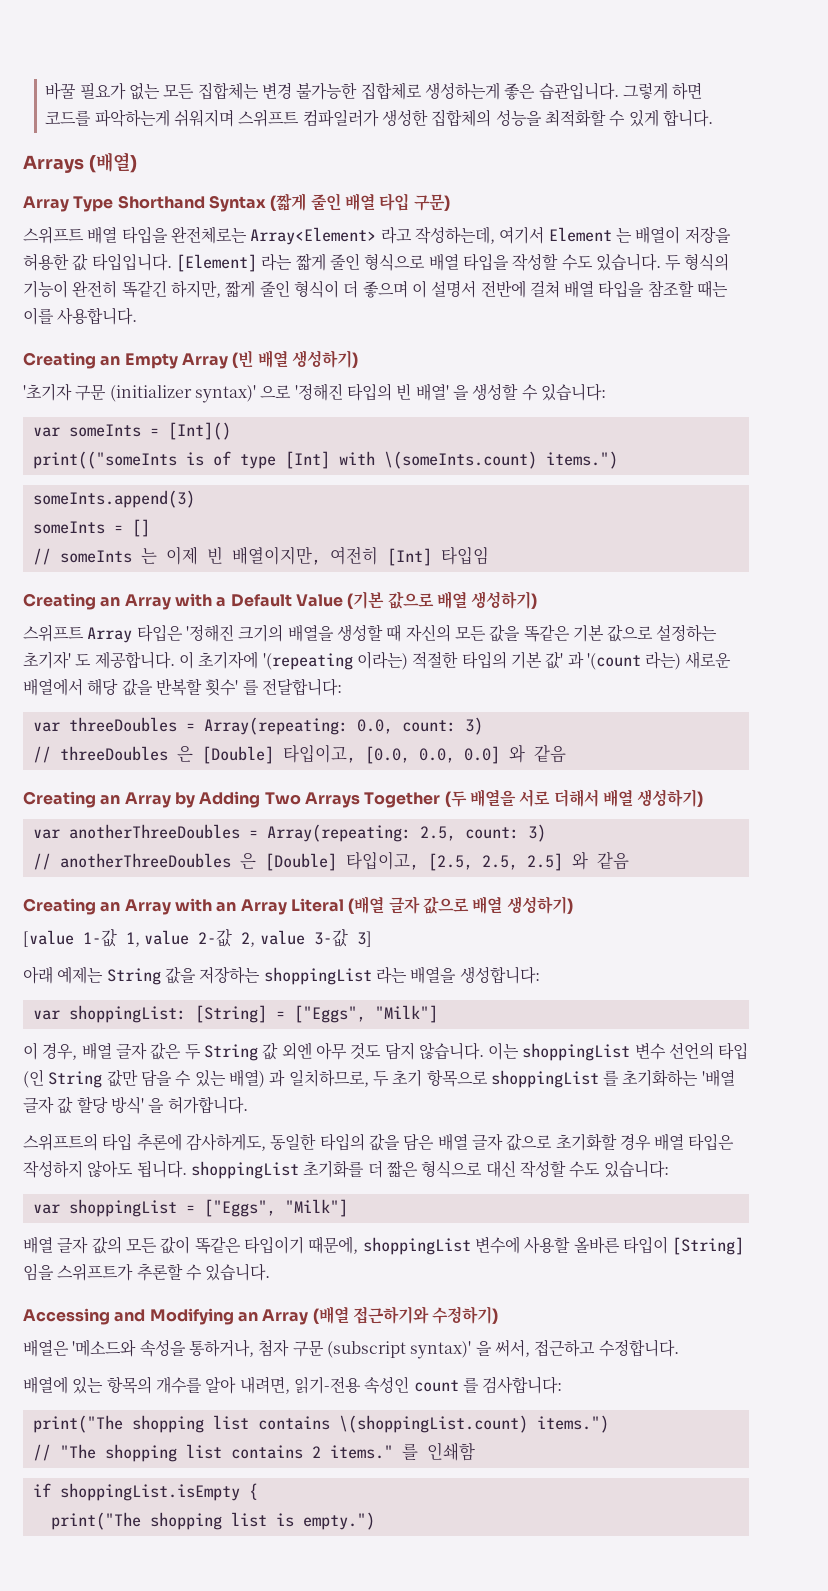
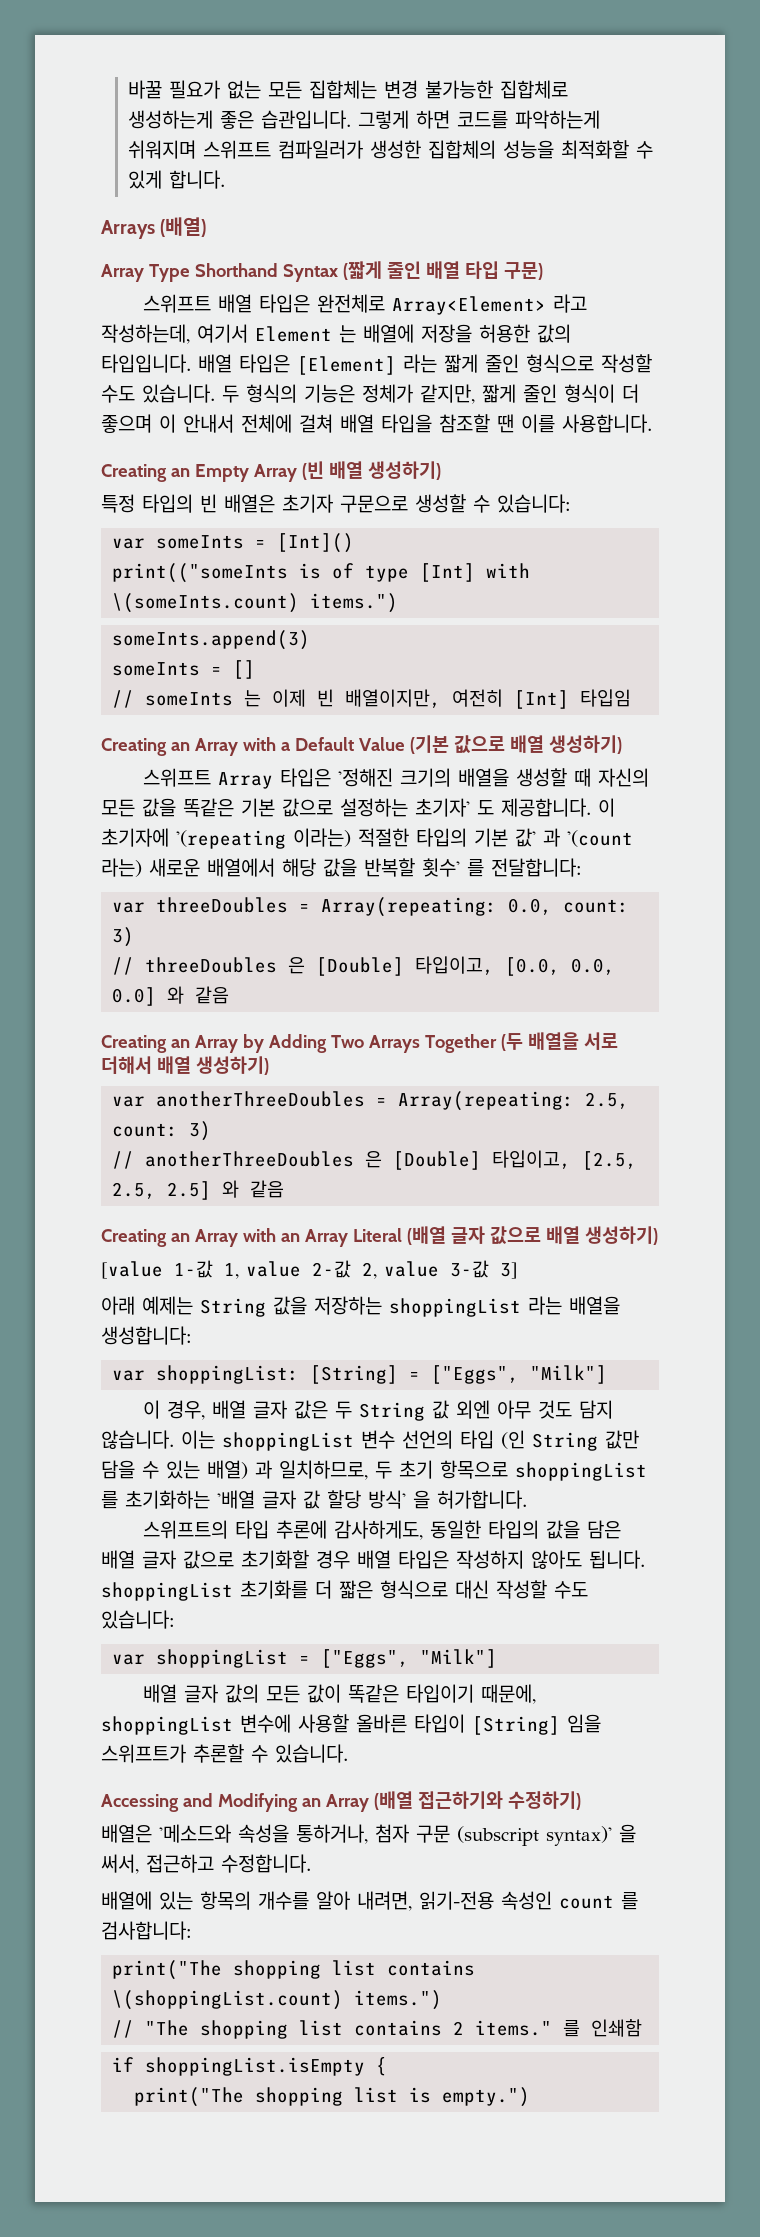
- 스위프트 배열 타입을 완전체로는 Array<Element> 라고 작성하는데, 여기서 Element 는 배열이 저장을 허용한 값 타입입니다. [Element] 라는 짧게 줄인 형식으로 배열 타입을 작성할 수도 있습니다.
+ 스위프트 배열 타입은 완전체로 Array<Element> 라고 작성하는데, 여기서 Element 는 배열에 저장을 허용한 값의 타입입니다. 배열 타입은 [Element] 라는 짧게 줄인 형식으로 작성할 수도 있습니다.
- 두 형식의 기능이 완전히 똑같긴 하지만, 짧게 줄인 형식이 더 좋으며 이 설명서 전반에 걸쳐 배열 타입을 참조할 때는 이를 사용합니다.
+ 두 형식의 기능은 정체가 같지만, 짧게 줄인 형식이 더 좋으며 이 안내서 전체에 걸쳐 배열 타입을 참조할 땐 이를 사용합니다.
- '초기자 구문 (initializer syntax)' 으로 '정해진 타입의 빈 배열' 을 생성할 수 있습니다:
+ 특정 타입의 빈 배열은 초기자 구문으로 생성할 수 있습니다:

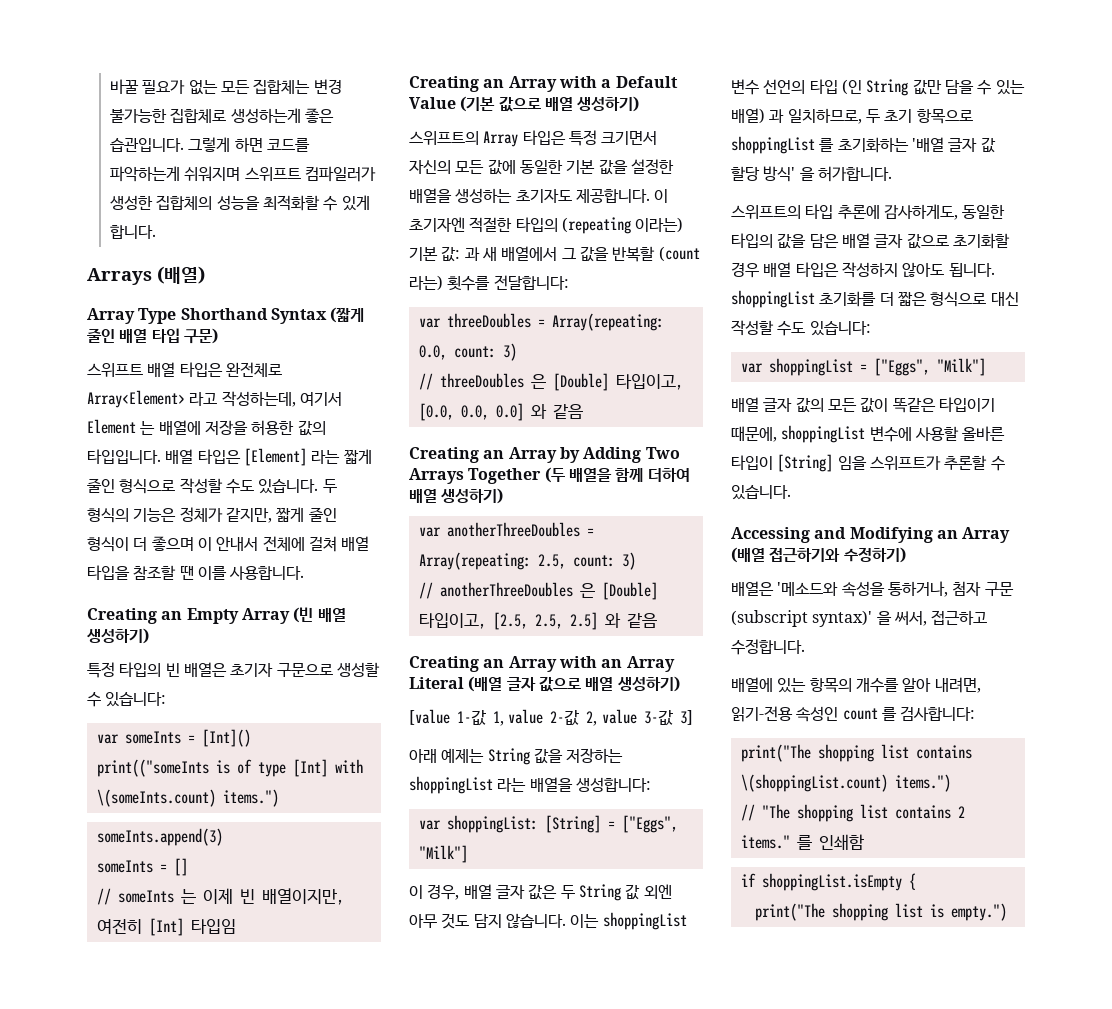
- 스위프트 Array 타입은 '정해진 크기의 배열을 생성할 때 자신의 모든 값을 똑같은 기본 값으로 설정하는 초기자' 도 제공합니다. 이 초기자에 '(repeating 이라는) 적절한 타입의 기본 값' 과 '(count 라는) 새로운 배열에서 해당 값을 반복할 횟수' 를 전달합니다:
+ 스위프트의 Array 타입은 특정 크기면서 자신의 모든 값에 동일한 기본 값을 설정한 배열을 생성하는 초기자도 제공합니다. 이 초기자엔 적절한 타입의 (repeating 이라는) 기본 값: 과 새 배열에서 그 값을 반복할 (count 라는) 횟수를 전달합니다:
- Creating an Array by Adding Two Arrays Together (두 배열을 서로 더해서 배열 생성하기)
+ Creating an Array by Adding Two Arrays Together (두 배열을 함께 더하여 배열 생성하기)

